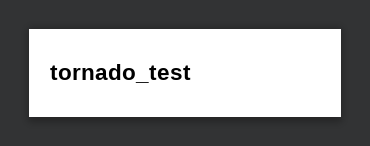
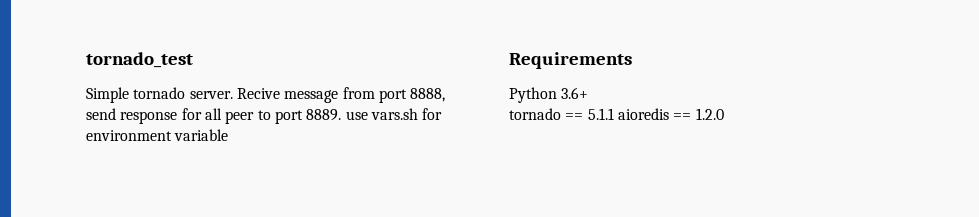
+ Simple tornado server. Recive message from port 8888, send response for all peer to port 8889. use vars.sh for environment variable
+ Requirements
+ Python 3.6+
+ tornado == 5.1.1 aioredis == 1.2.0

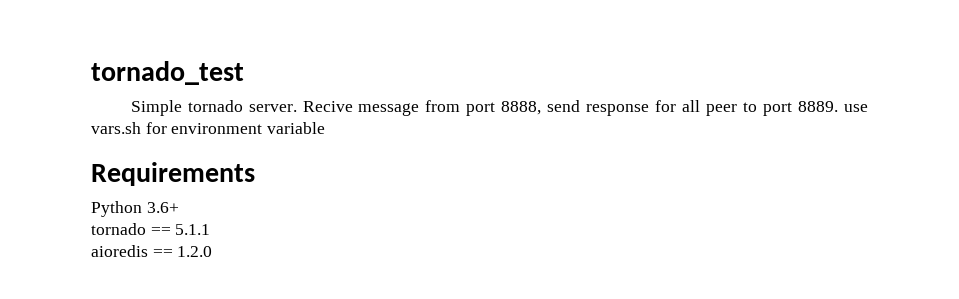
- tornado == 5.1.1 aioredis == 1.2.0
+ tornado == 5.1.1
+ aioredis == 1.2.0

